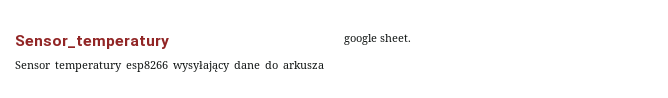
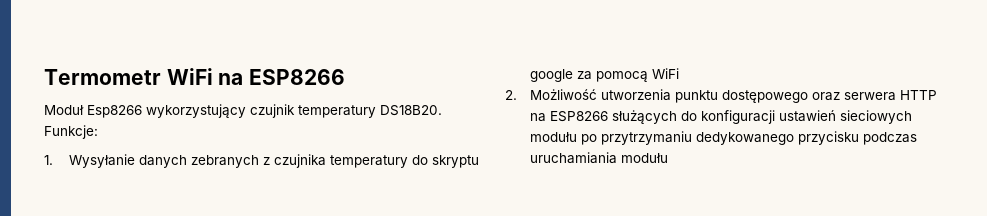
- Sensor_temperatury
- Sensor temperatury esp8266 wysyłający dane do arkusza google sheet.
+ Termometr WiFi na ESP8266
+ Moduł Esp8266 wykorzystujący czujnik temperatury DS18B20. Funkcje:
+ 1. Wysyłanie danych zebranych z czujnika temperatury do skryptu google za pomocą WiFi
+ 2. Możliwość utworzenia punktu dostępowego oraz serwera HTTP na ESP8266 służących do konfiguracji ustawień sieciowych modułu po przytrzymaniu dedykowanego przycisku podczas uruchamiania modułu

